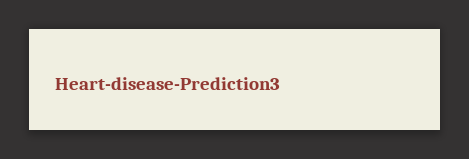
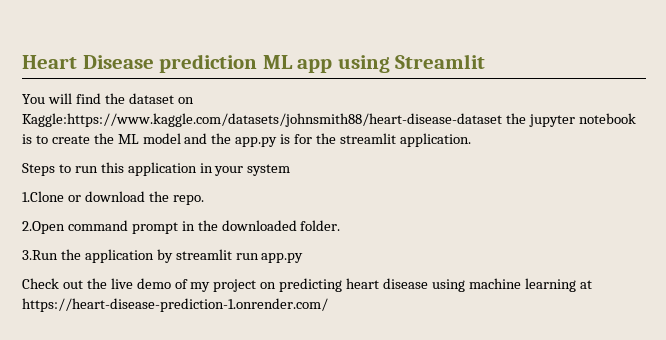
- Heart-disease-Prediction3
+ Heart Disease prediction ML app using Streamlit
+ You will find the dataset on Kaggle:https://www.kaggle.com/datasets/johnsmith88/heart-disease-dataset the jupyter notebook is to create the ML model and the app.py is for the streamlit application.
+ Steps to run this application in your system
+ 1.Clone or download the repo.
+ 2.Open command prompt in the downloaded folder.
+ 3.Run the application by streamlit run app.py
+ Check out the live demo of my project on predicting heart disease using machine learning at https://heart-disease-prediction-1.onrender.com/

